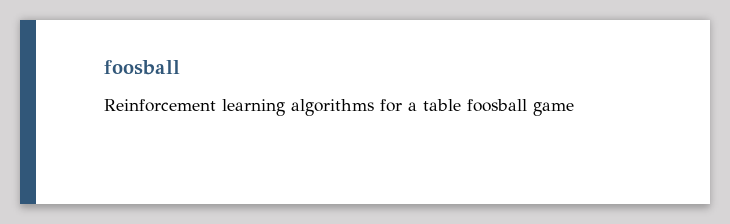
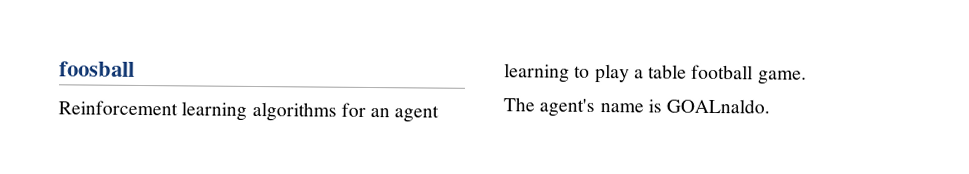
- Reinforcement learning algorithms for a table foosball game
+ Reinforcement learning algorithms for an agent learning to play a table football game.
+ The agent's name is GOALnaldo.

